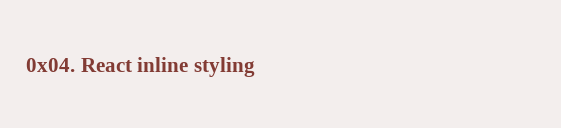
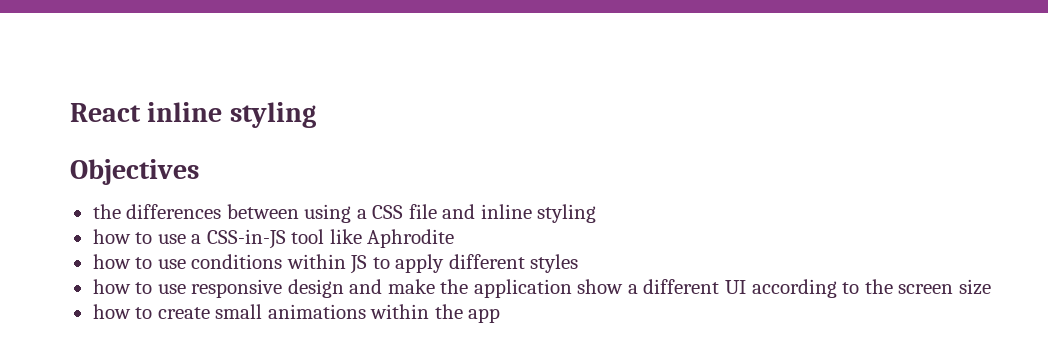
- 0x04.
+ Objectives
+ the differences between using a CSS file and inline styling
+ how to use a CSS-in-JS tool like Aphrodite
+ how to use conditions within JS to apply different styles
+ how to use responsive design and make the application show a different UI according to the screen size
+ how to create small animations within the app

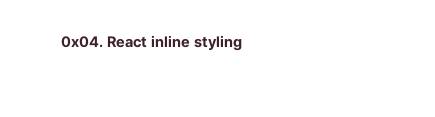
+ 0x04.
- Objectives
- the differences between using a CSS file and inline styling
- how to use a CSS-in-JS tool like Aphrodite
- how to use conditions within JS to apply different styles
- how to use responsive design and make the application show a different UI according to the screen size
- how to create small animations within the app

